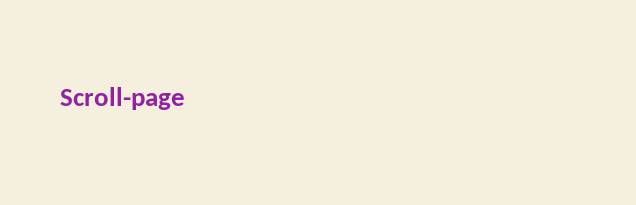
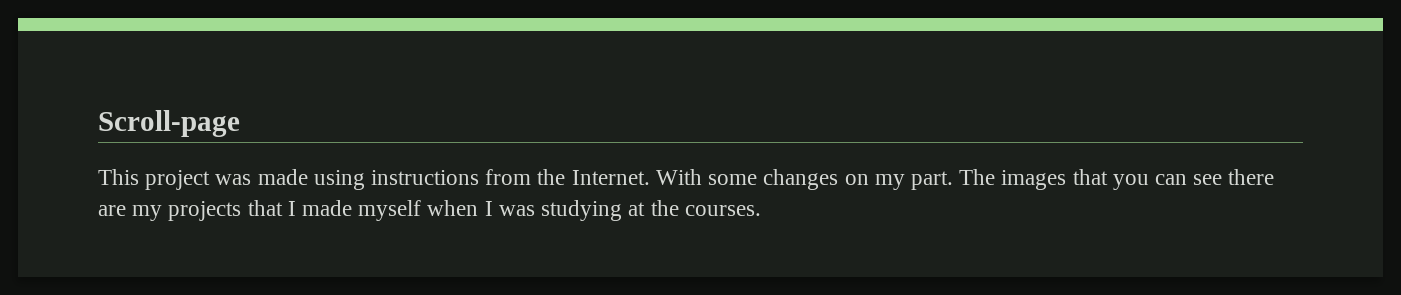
+ This project was made using instructions from the Internet. With some changes on my part. The images that you can see there are my projects that I made myself when I was studying at the courses.

